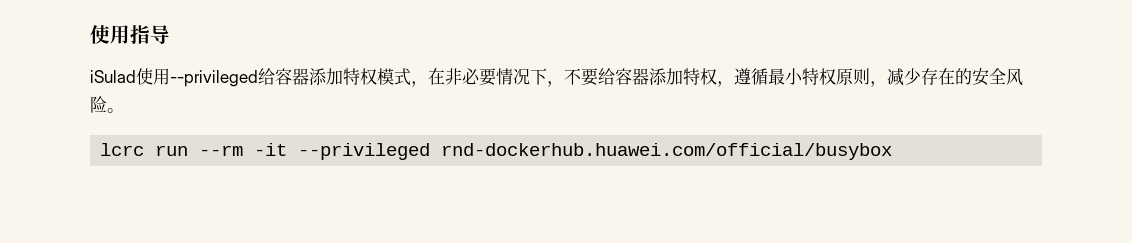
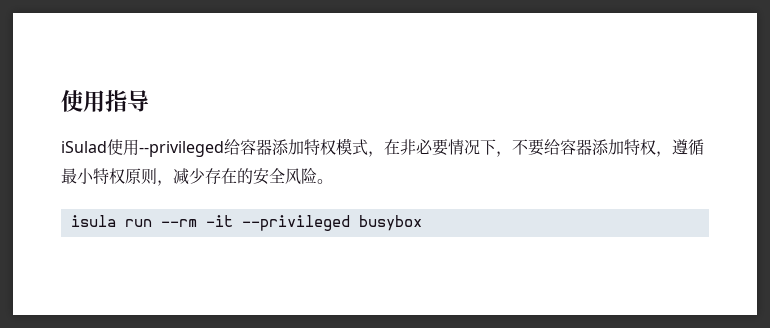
- lcrc run --rm -it --privileged rnd-dockerhub.huawei.com/official/busybox
+ isula run --rm -it --privileged busybox

